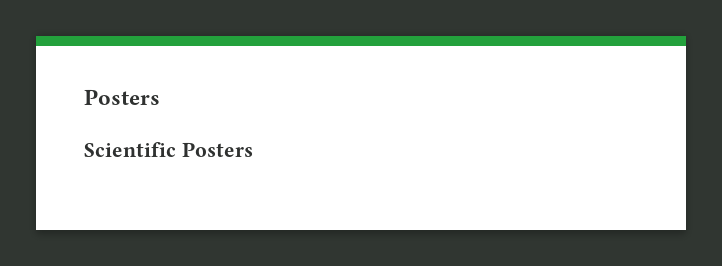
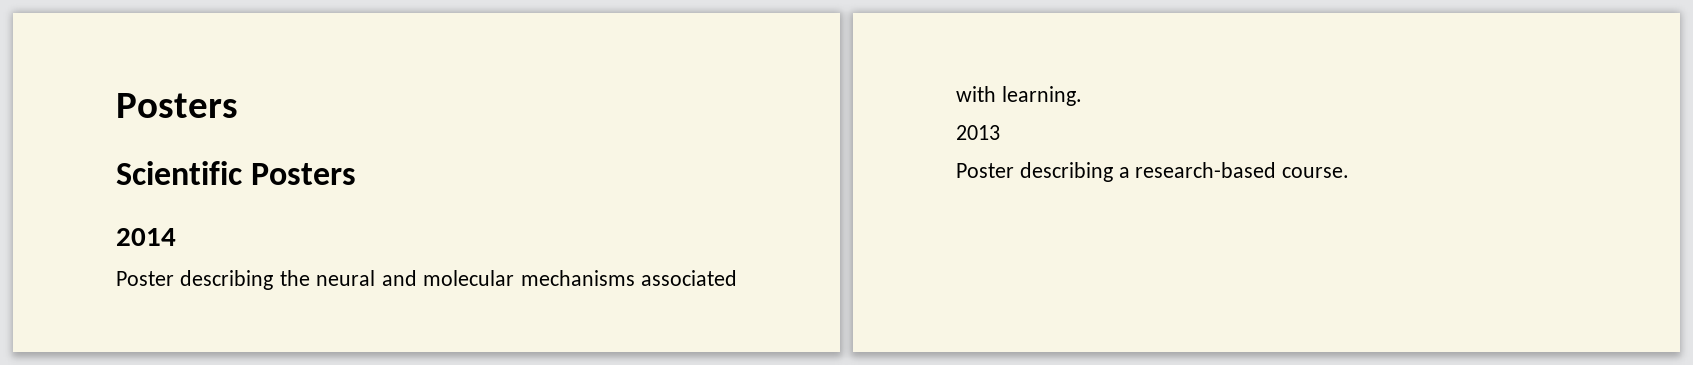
+ 2014
+ Poster describing the neural and molecular mechanisms associated with learning.
+ 2013
+ Poster describing a research-based course.

